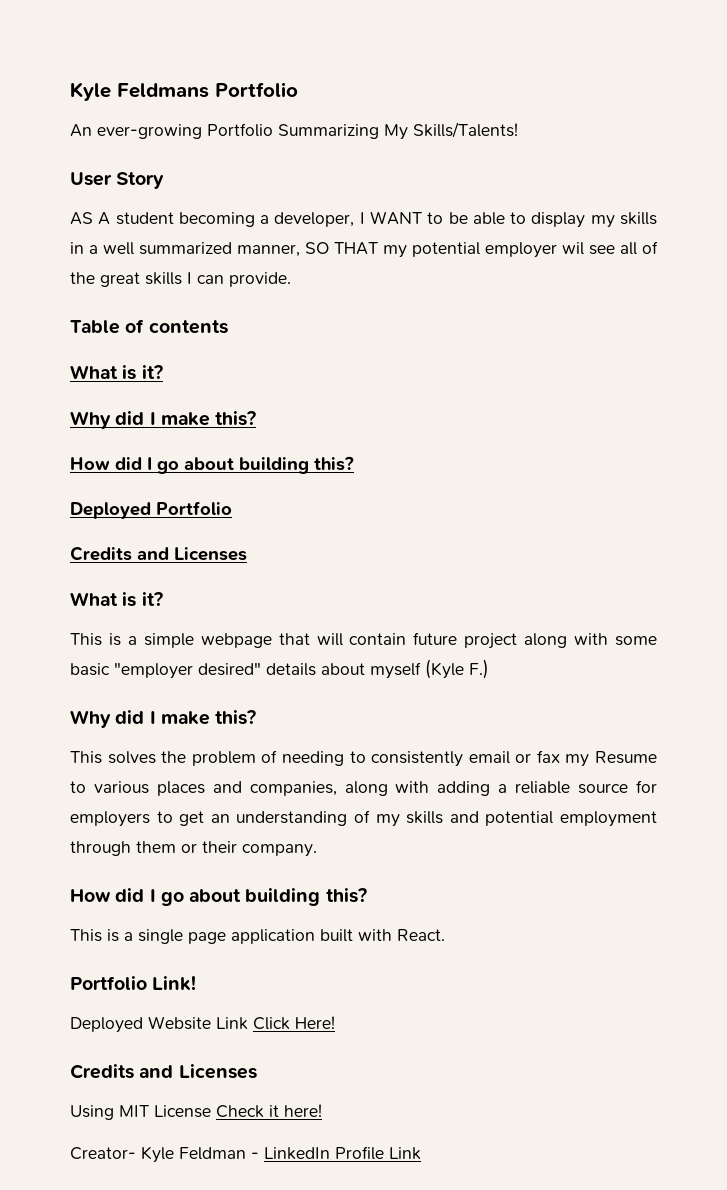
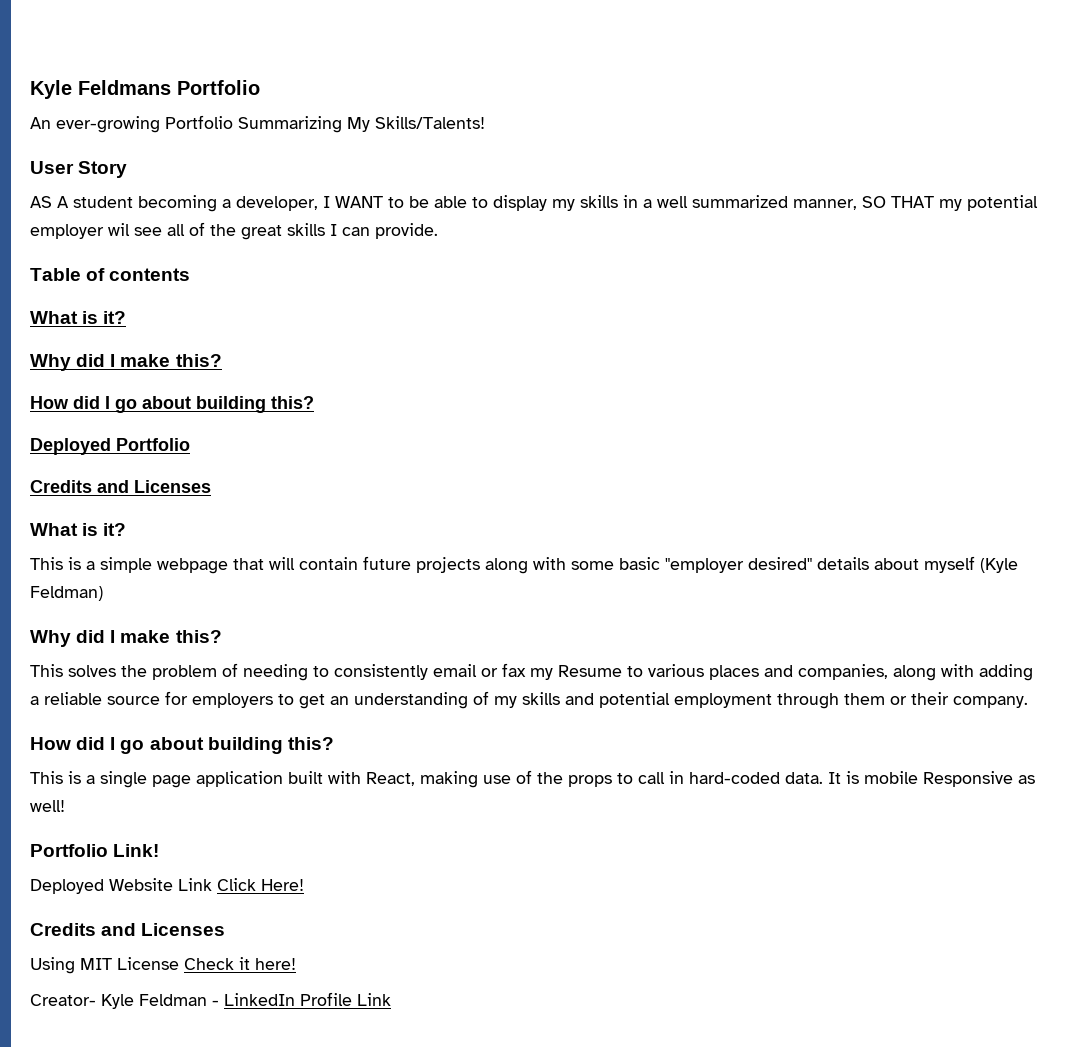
- This is a simple webpage that will contain future project along with some basic "employer desired" details about myself (Kyle F.)
+ This is a simple webpage that will contain future projects along with some basic "employer desired" details about myself (Kyle Feldman)
- This is a single page application built with React.
+ This is a single page application built with React, making use of the props to call in hard-coded data. It is mobile Responsive as well!

